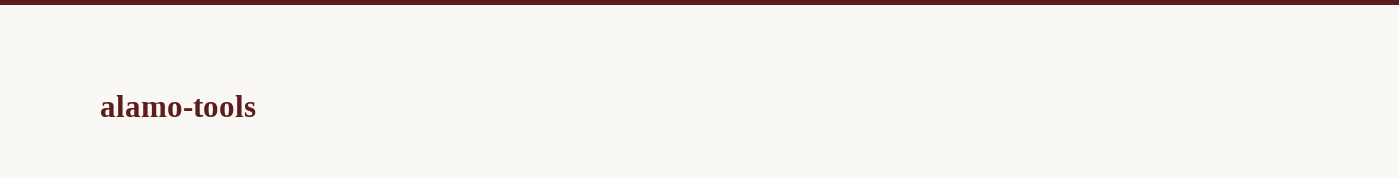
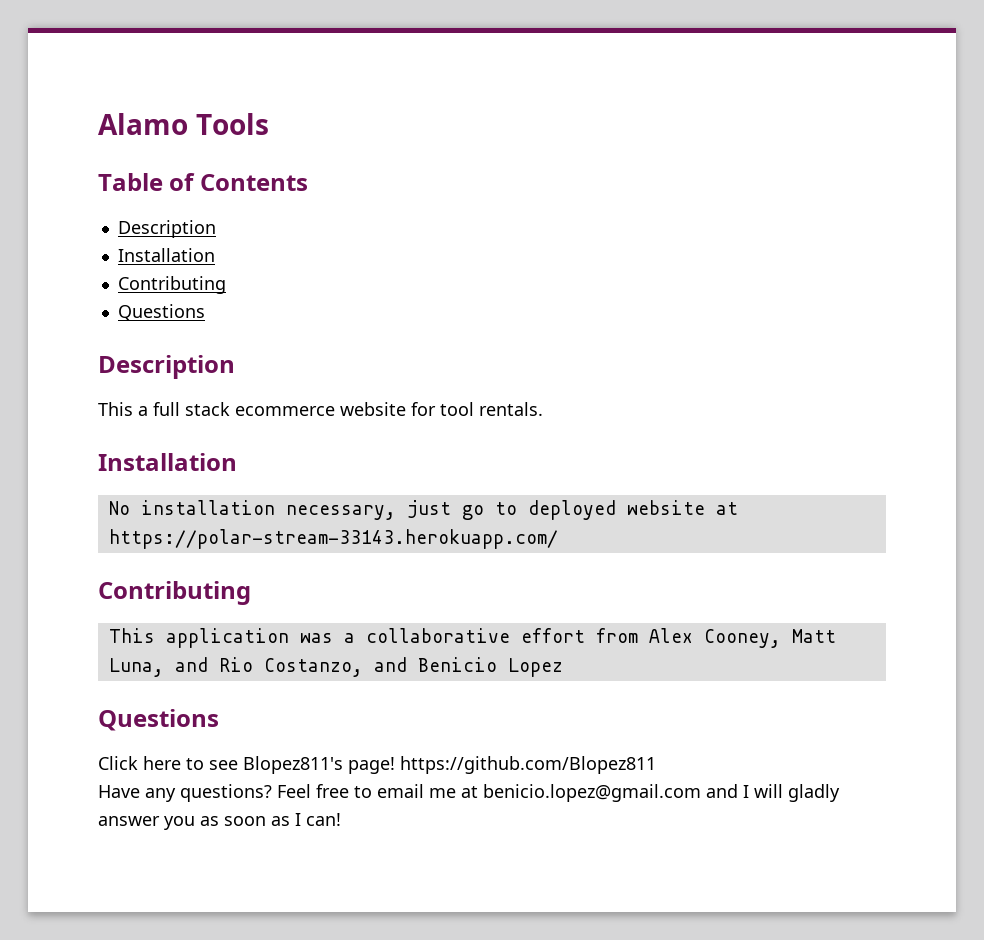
- alamo-tools
+ Alamo Tools
+ Table of Contents
+ Description
+ Installation
+ Contributing
+ Questions
+ Description
+ This a full stack ecommerce website for tool rentals.
+ Installation
+ No installation necessary, just go to deployed website at https://polar-stream-33143.herokuapp.com/
+ Contributing
+ This application was a collaborative effort from Alex Cooney, Matt Luna, and Rio Costanzo, and Benicio Lopez
+ Questions
+ Click here to see Blopez811's page! https://github.com/Blopez811
+ Have any questions? Feel free to email me at benicio.lopez@gmail.com and I will gladly answer you as soon as I can!

